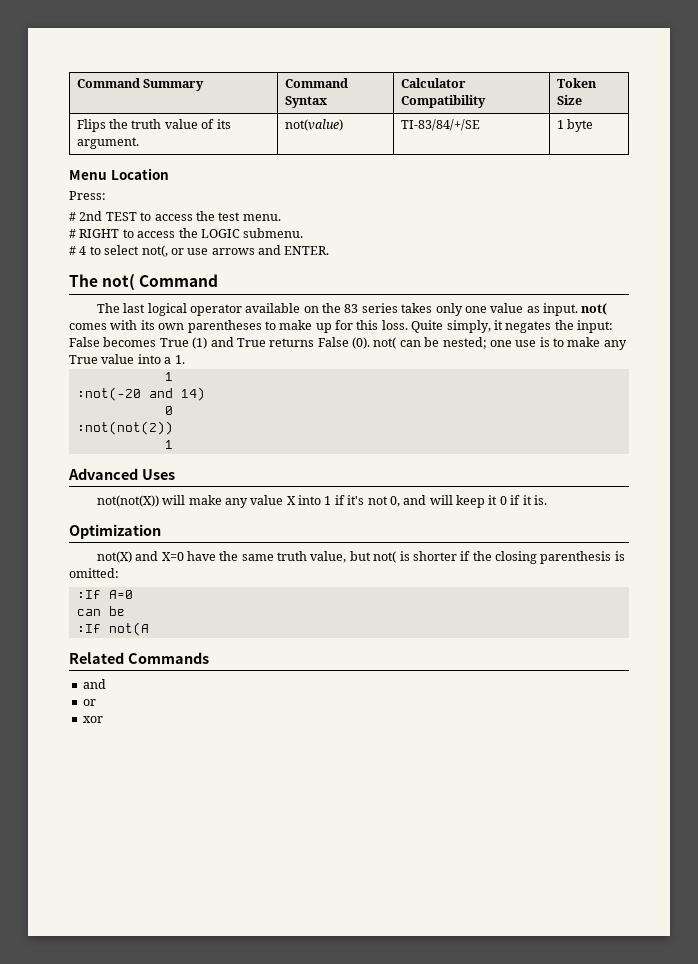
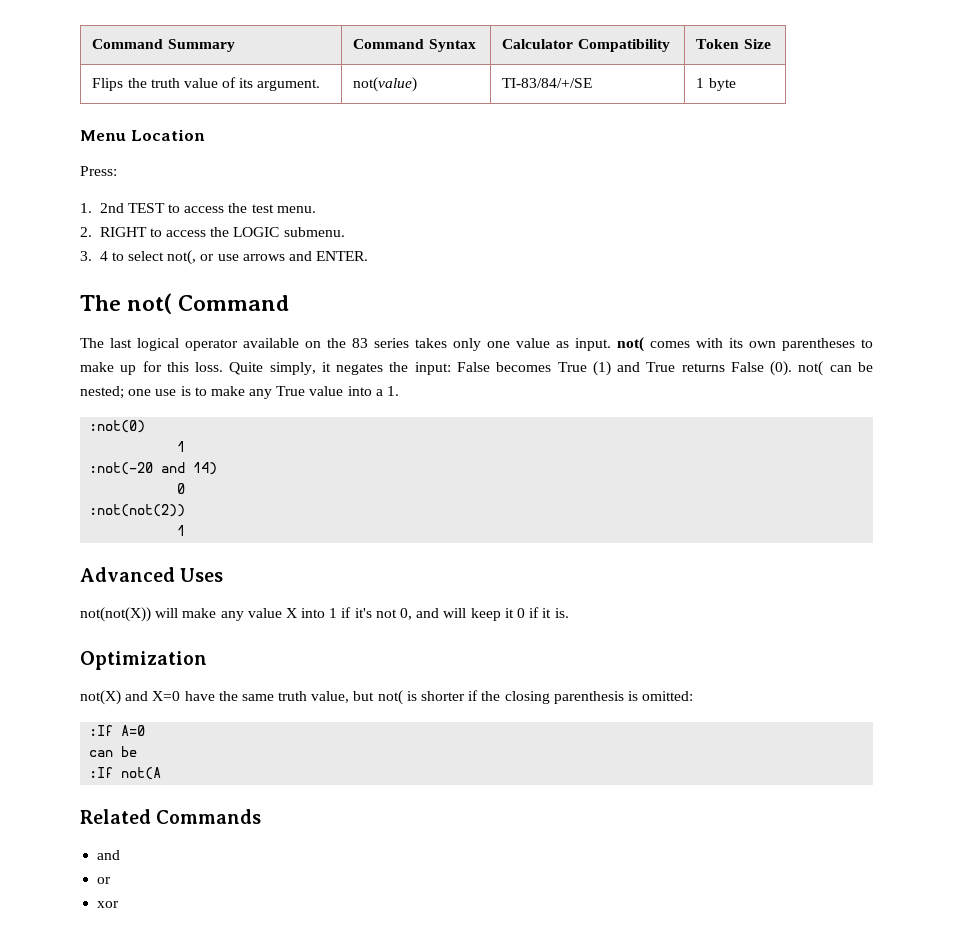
- # 2nd TEST to access the test menu.
+ 1. 2nd TEST to access the test menu.
- # RIGHT to access the LOGIC submenu.
+ 2. RIGHT to access the LOGIC submenu.
- # 4 to select not(, or use arrows and ENTER.
+ 3. 4 to select not(, or use arrows and ENTER.
+ :not(0)

